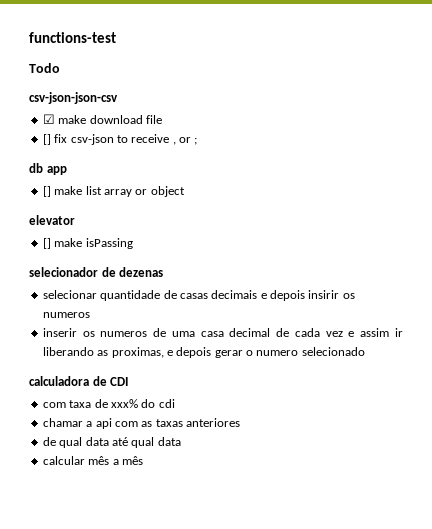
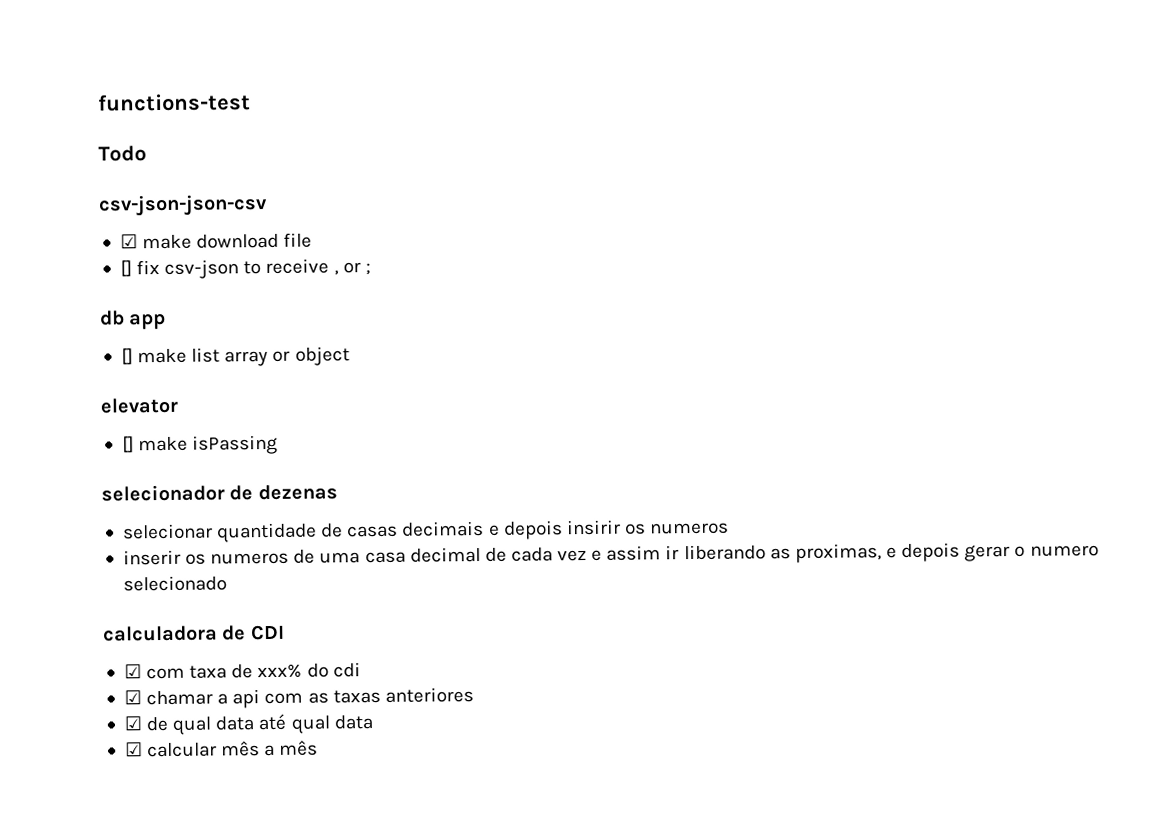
- com taxa de xxx% do cdi
+ ☑ com taxa de xxx% do cdi
- chamar a api com as taxas anteriores
+ ☑ chamar a api com as taxas anteriores
- de qual data até qual data
+ ☑ de qual data até qual data
- calcular mês a mês
+ ☑ calcular mês a mês

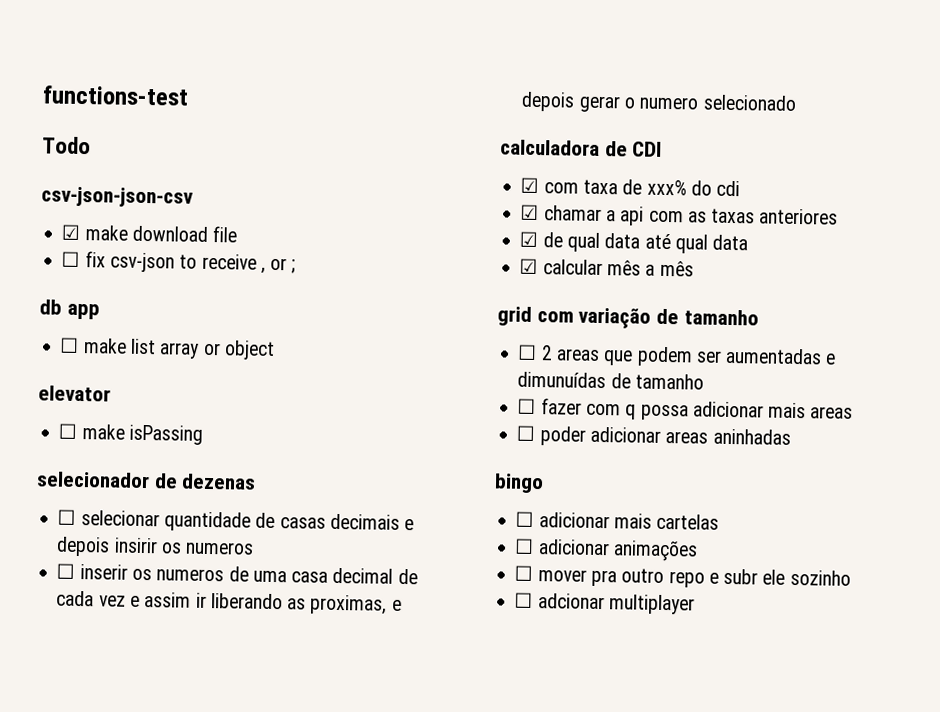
- [] fix csv-json to receive , or ;
+ ☐ fix csv-json to receive , or ;
- [] make list array or object
+ ☐ make list array or object
- [] make isPassing
+ ☐ make isPassing
- selecionar quantidade de casas decimais e depois insirir os numeros
+ ☐ selecionar quantidade de casas decimais e depois insirir os numeros
- inserir os numeros de uma casa decimal de cada vez e assim ir liberando as proximas, e depois gerar o numero selecionado
+ ☐ inserir os numeros de uma casa decimal de cada vez e assim ir liberando as proximas, e depois gerar o numero selecionado
+ grid com variação de tamanho
+ ☐ 2 areas que podem ser aumentadas e dimunuídas de tamanho
+ ☐ fazer com q possa adicionar mais areas
+ ☐ poder adicionar areas aninhadas
+ bingo
+ ☐ adicionar mais cartelas
+ ☐ adicionar animações
+ ☐ mover pra outro repo e subr ele sozinho
+ ☐ adcionar multiplayer

